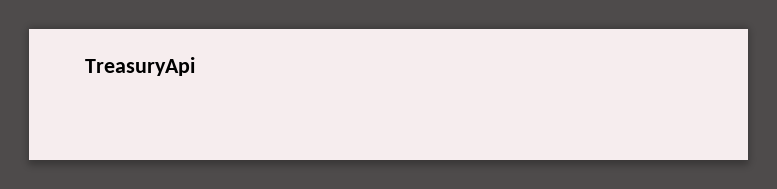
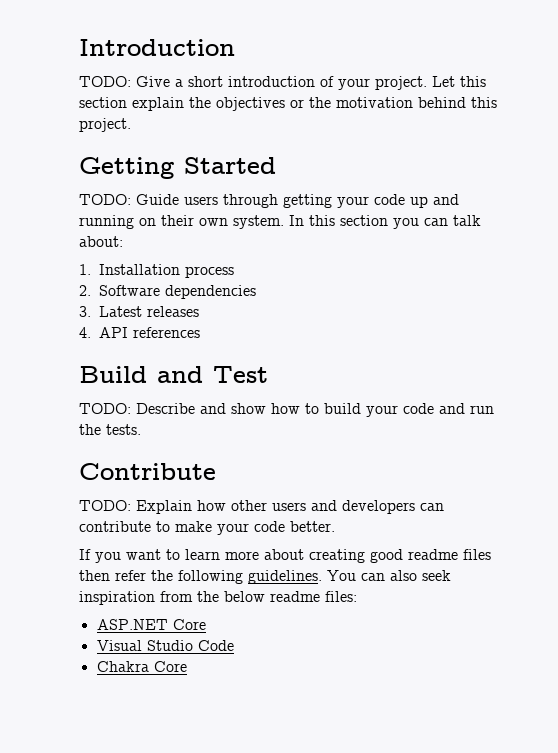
- TreasuryApi
+ Introduction
+ TODO: Give a short introduction of your project. Let this section explain the objectives or the motivation behind this project.
+ Getting Started
+ TODO: Guide users through getting your code up and running on their own system. In this section you can talk about:
+ 1. Installation process
+ 2. Software dependencies
+ 3. Latest releases
+ 4. API references
+ Build and Test
+ TODO: Describe and show how to build your code and run the tests.
+ Contribute
+ TODO: Explain how other users and developers can contribute to make your code better.
+ If you want to learn more about creating good readme files then refer the following guidelines. You can also seek inspiration from the below readme files:
+ ASP.NET Core
+ Visual Studio Code
+ Chakra Core

